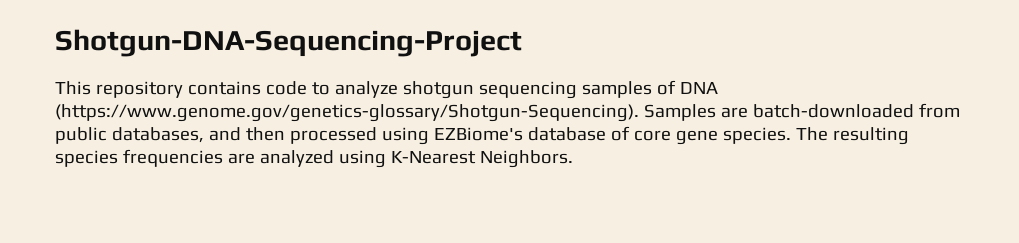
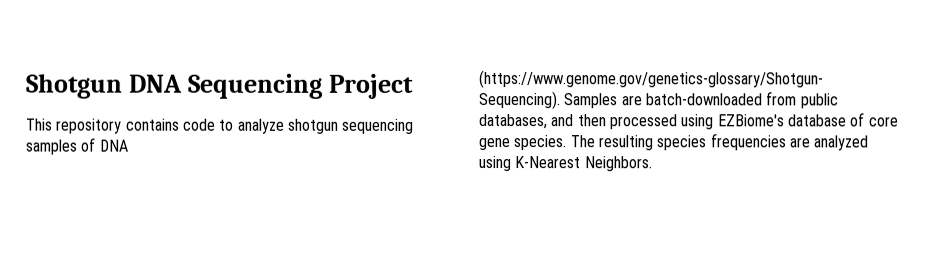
- Shotgun-DNA-Sequencing-Project
+ Shotgun DNA Sequencing Project

